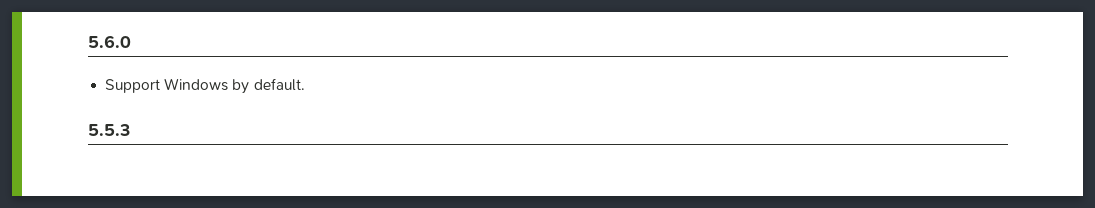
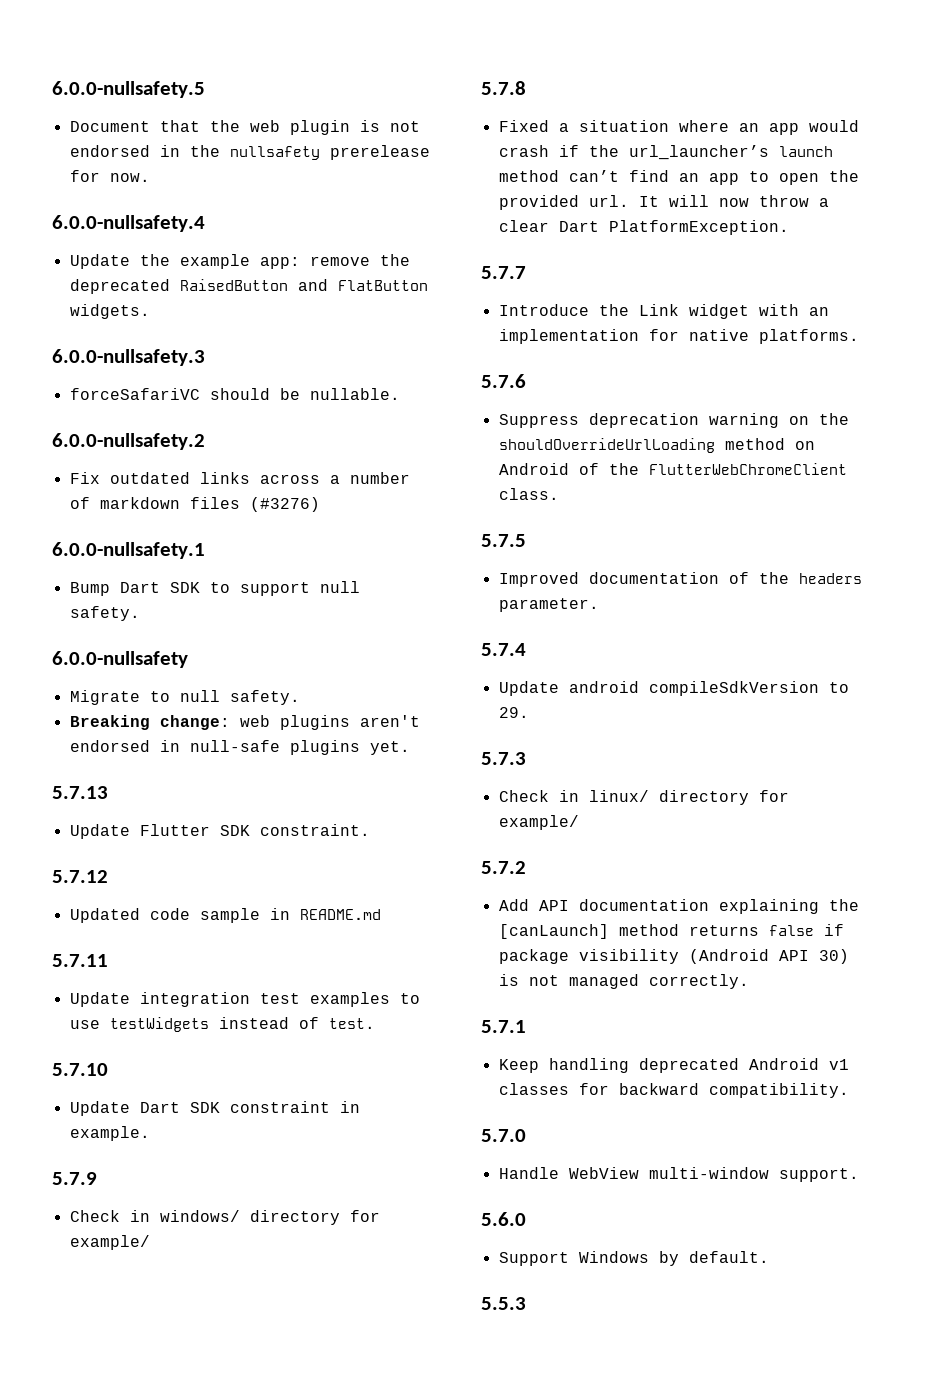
+ 6.0.0-nullsafety.5
+ Document that the web plugin is not endorsed in the nullsafety prerelease for now.
+ 6.0.0-nullsafety.4
+ Update the example app: remove the deprecated RaisedButton and FlatButton widgets.
+ 6.0.0-nullsafety.3
+ forceSafariVC should be nullable.
+ 6.0.0-nullsafety.2
+ Fix outdated links across a number of markdown files (#3276)
+ 6.0.0-nullsafety.1
+ Bump Dart SDK to support null safety.
+ 6.0.0-nullsafety
+ Migrate to null safety.
+ Breaking change: web plugins aren't endorsed in null-safe plugins yet.
+ 5.7.13
+ Update Flutter SDK constraint.
+ 5.7.12
+ Updated code sample in README.md
+ 5.7.11
+ Update integration test examples to use testWidgets instead of test.
+ 5.7.10
+ Update Dart SDK constraint in example.
+ 5.7.9
+ Check in windows/ directory for example/
+ 5.7.8
+ Fixed a situation where an app would crash if the url_launcher’s launch method can’t find an app to open the provided url. It will now throw a clear Dart PlatformException.
+ 5.7.7
+ Introduce the Link widget with an implementation for native platforms.
+ 5.7.6
+ Suppress deprecation warning on the shouldOverrideUrlLoading method on Android of the FlutterWebChromeClient class.
+ 5.7.5
+ Improved documentation of the headers parameter.
+ 5.7.4
+ Update android compileSdkVersion to 29.
+ 5.7.3
+ Check in linux/ directory for example/
+ 5.7.2
+ Add API documentation explaining the [canLaunch] method returns false if package visibility (Android API 30) is not managed correctly.
+ 5.7.1
+ Keep handling deprecated Android v1 classes for backward compatibility.
+ 5.7.0
+ Handle WebView multi-window support.

